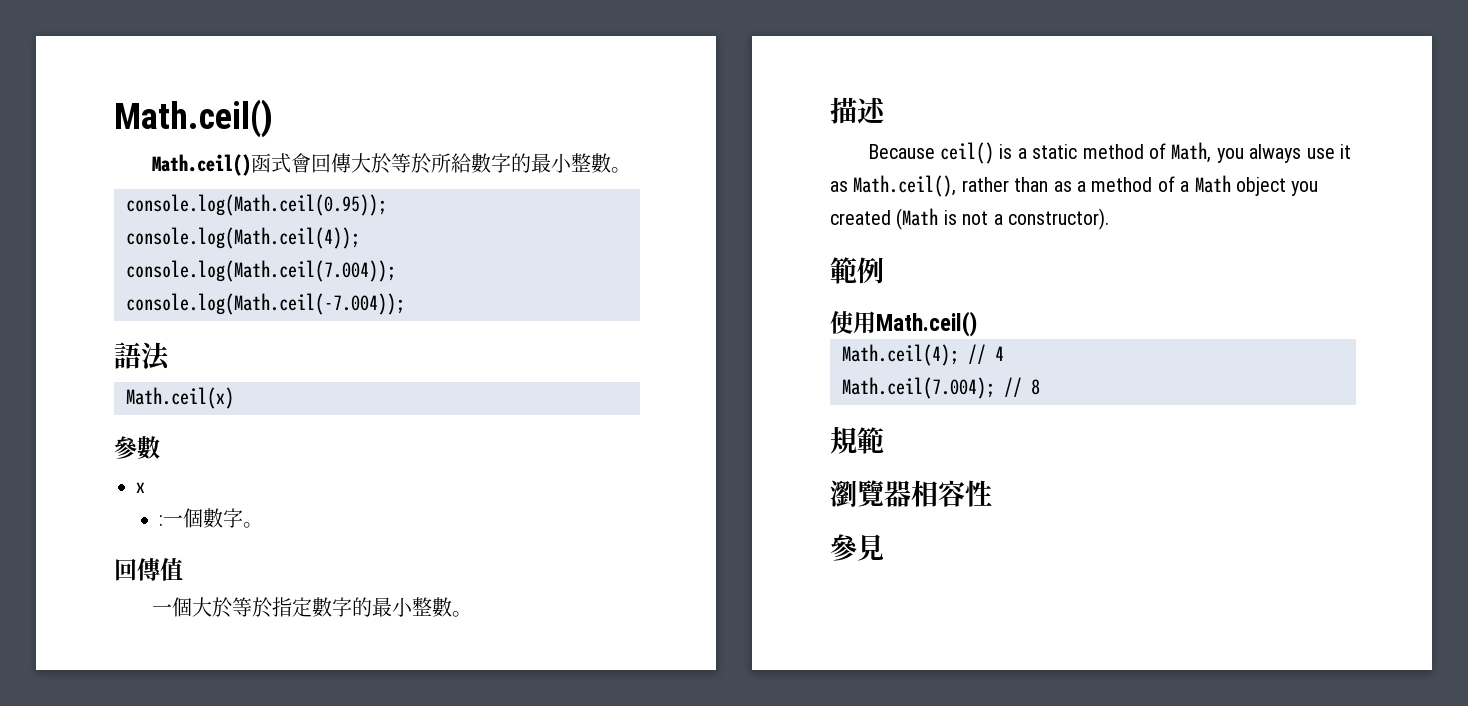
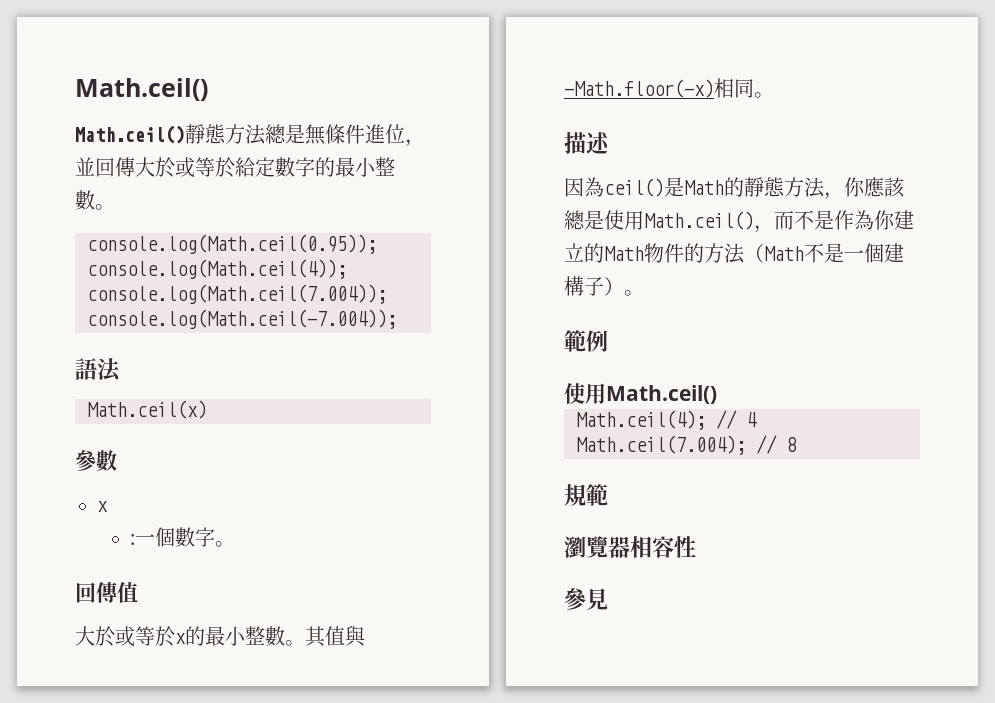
- Math.ceil()函式會回傳大於等於所給數字的最小整數。
+ Math.ceil()靜態方法總是無條件進位，並回傳大於或等於給定數字的最小整數。
- 一個大於等於指定數字的最小整數。
+ 大於或等於x的最小整數。其值與-Math.floor(-x)相同。
  描述
- Because ceil() is a static method of Math, you always use it as Math.ceil(), rather than as a method of a Math object you created (Math is not a constructor).
+ 因為ceil()是Math的靜態方法，你應該總是使用Math.ceil()，而不是作為你建立的Math物件的方法（Math不是一個建構子）。

